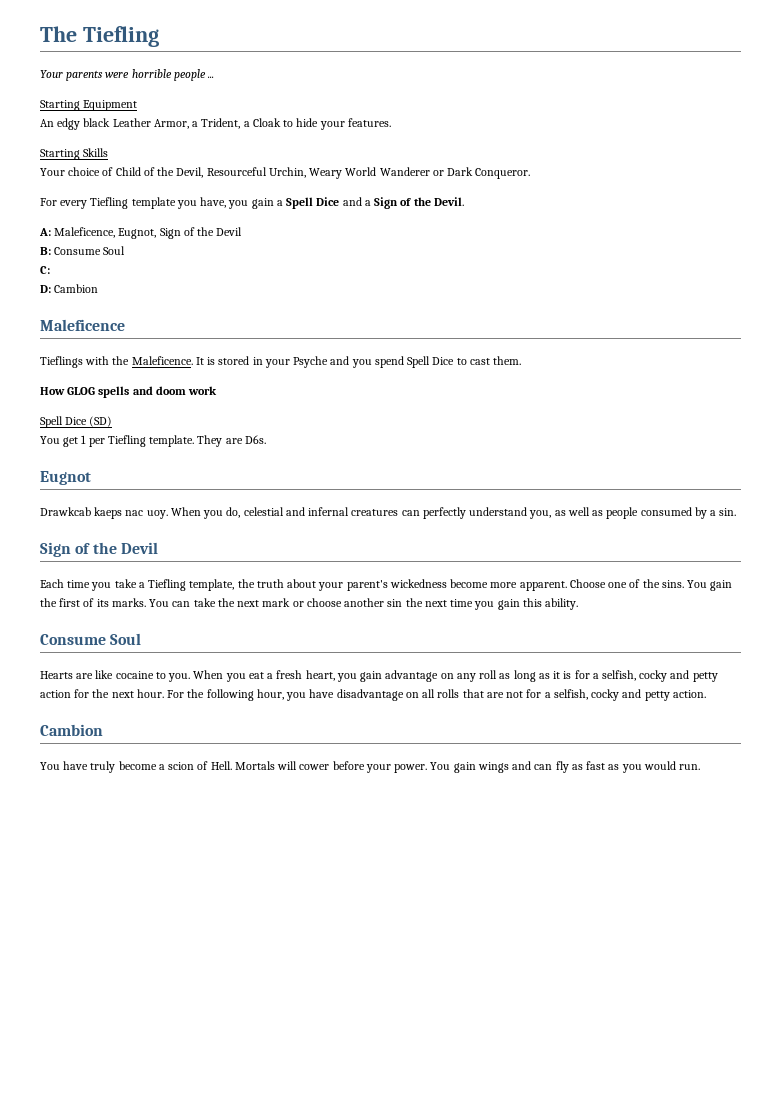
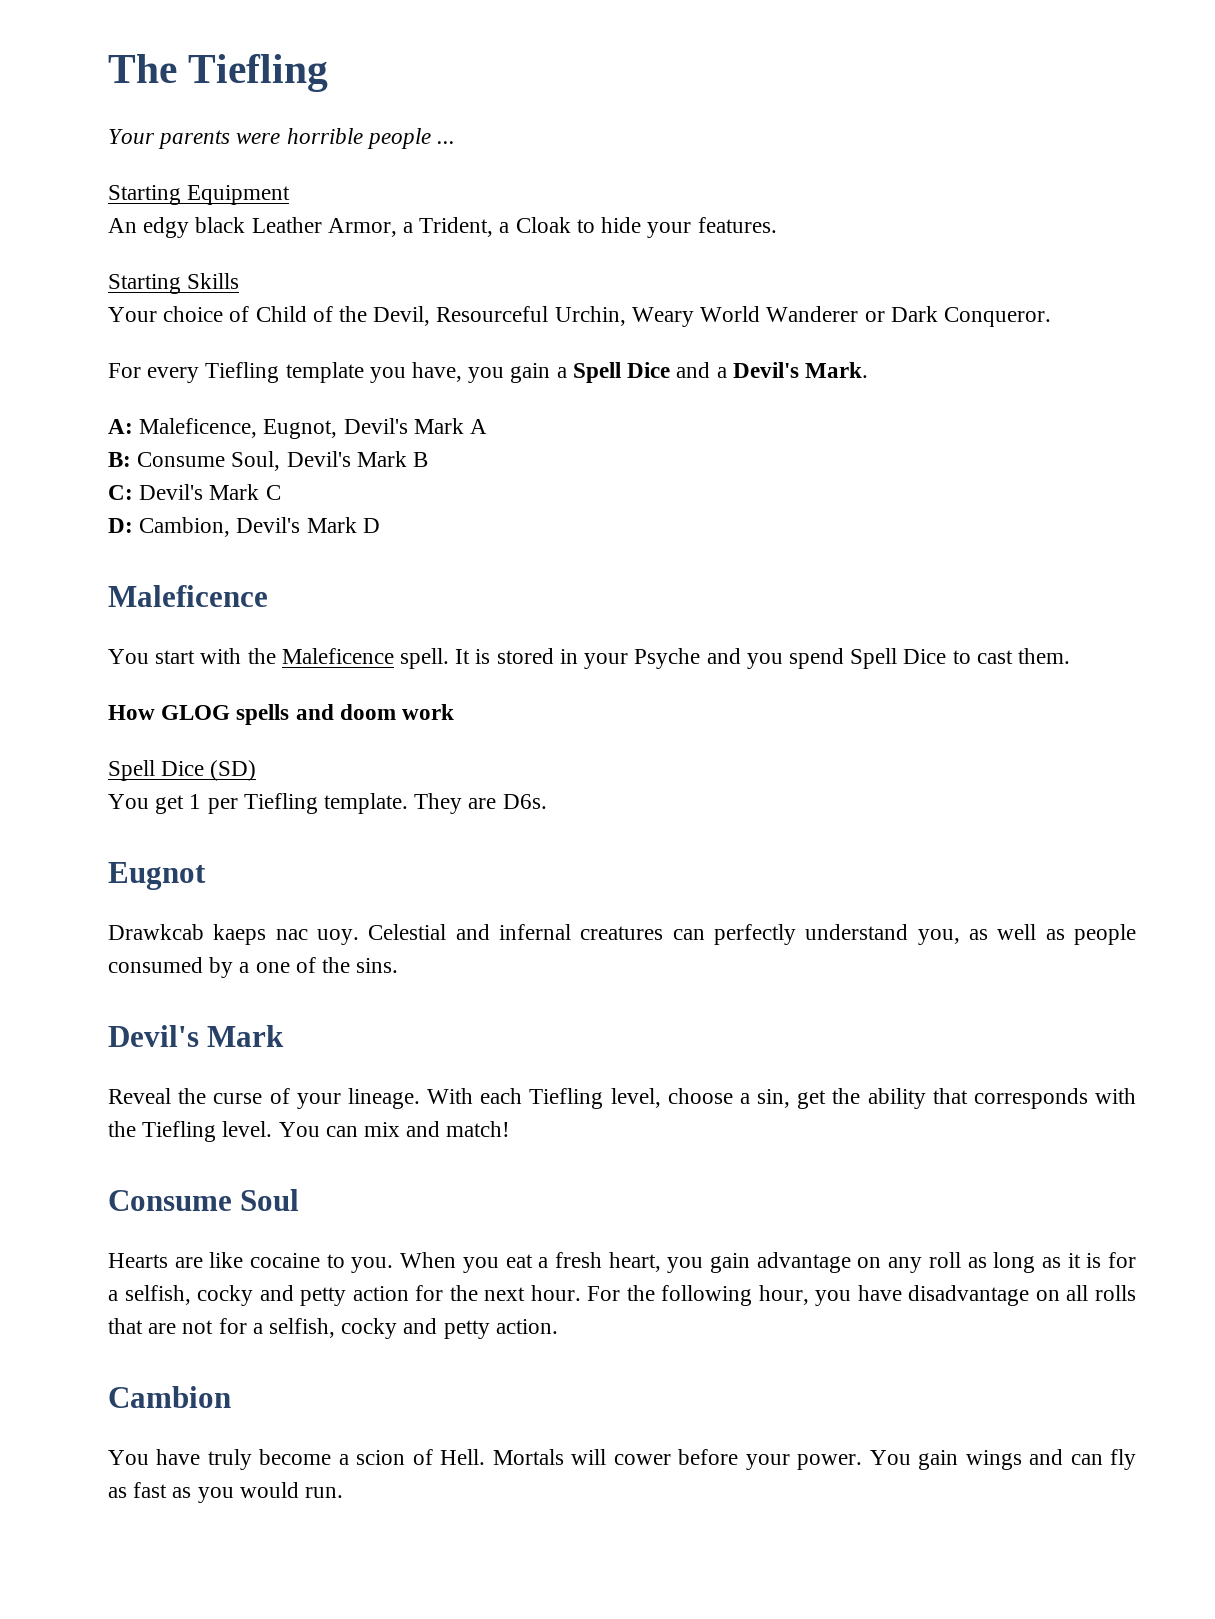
- For every Tiefling template you have, you gain a Spell Dice and a Sign of the Devil.
+ For every Tiefling template you have, you gain a Spell Dice and a Devil's Mark.
- A: Maleficence, Eugnot, Sign of the Devil
- B: Consume Soul
- C:
- D: Cambion
+ A: Maleficence, Eugnot, Devil's Mark A
+ B: Consume Soul, Devil's Mark B
+ C: Devil's Mark C
+ D: Cambion, Devil's Mark D
  Maleficence
- Tieflings with the Maleficence.
+ You start with the Maleficence spell.
- When you do, celestial and infernal creatures can perfectly understand you, as well as people consumed by a sin.
- Sign of the Devil
- Each time you take a Tiefling template, the truth about your parent's wickedness become more apparent. Choose one of the sins. You gain the first of its marks. You can take the next mark or choose another sin the next time you gain this ability.
+ Celestial and infernal creatures can perfectly understand you, as well as people consumed by a one of the sins.
+ Devil's Mark
+ Reveal the curse of your lineage. With each Tiefling level, choose a sin, get the ability that corresponds with the Tiefling level. You can mix and match!

